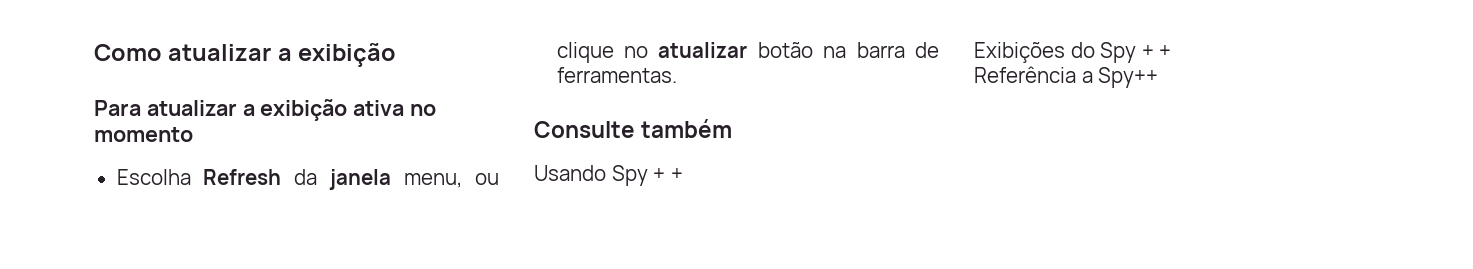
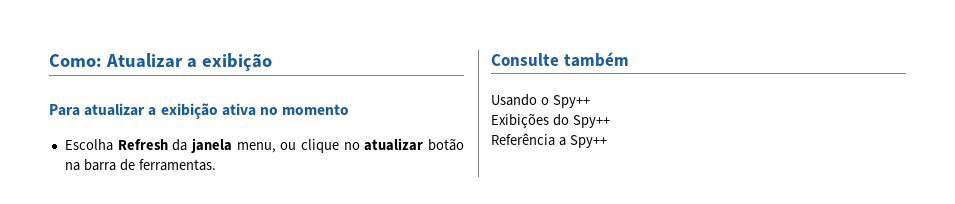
- Como atualizar a exibição
+ Como: Atualizar a exibição
- Usando Spy + +
+ Usando o Spy++
- Exibições do Spy + +
+ Exibições do Spy++

